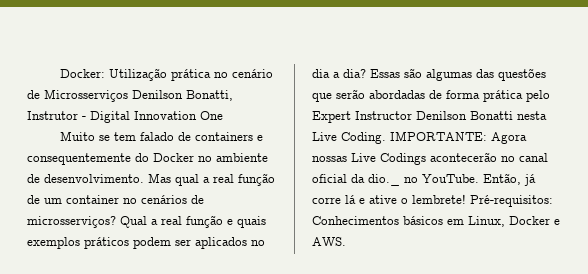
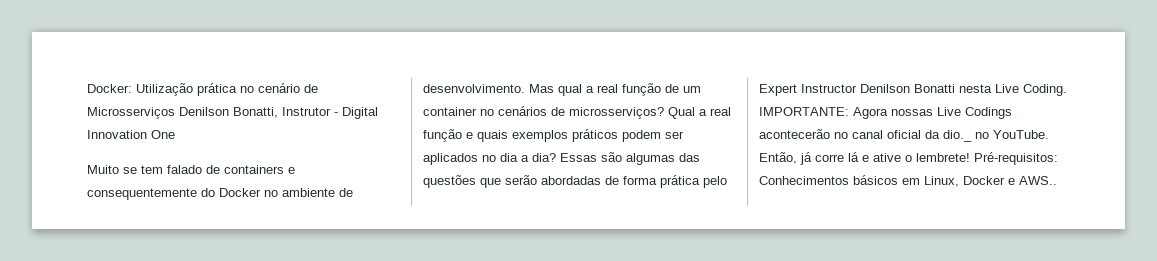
- Pré-requisitos: Conhecimentos básicos em Linux, Docker e AWS.
+ Pré-requisitos: Conhecimentos básicos em Linux, Docker e AWS..

